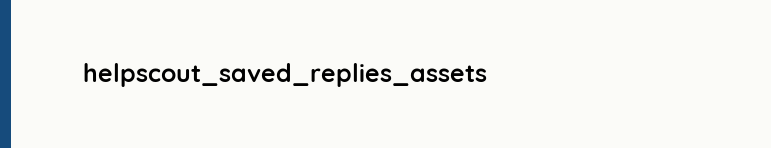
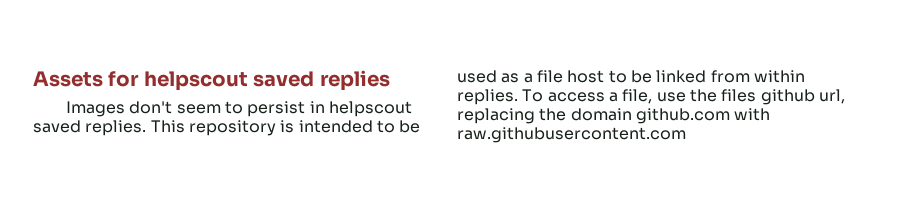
- helpscout_saved_replies_assets
+ Assets for helpscout saved replies
+ Images don't seem to persist in helpscout saved replies. This repository is intended to be used as a file host to be linked from within replies. To access a file, use the files github url, replacing the domain github.com with raw.githubusercontent.com

